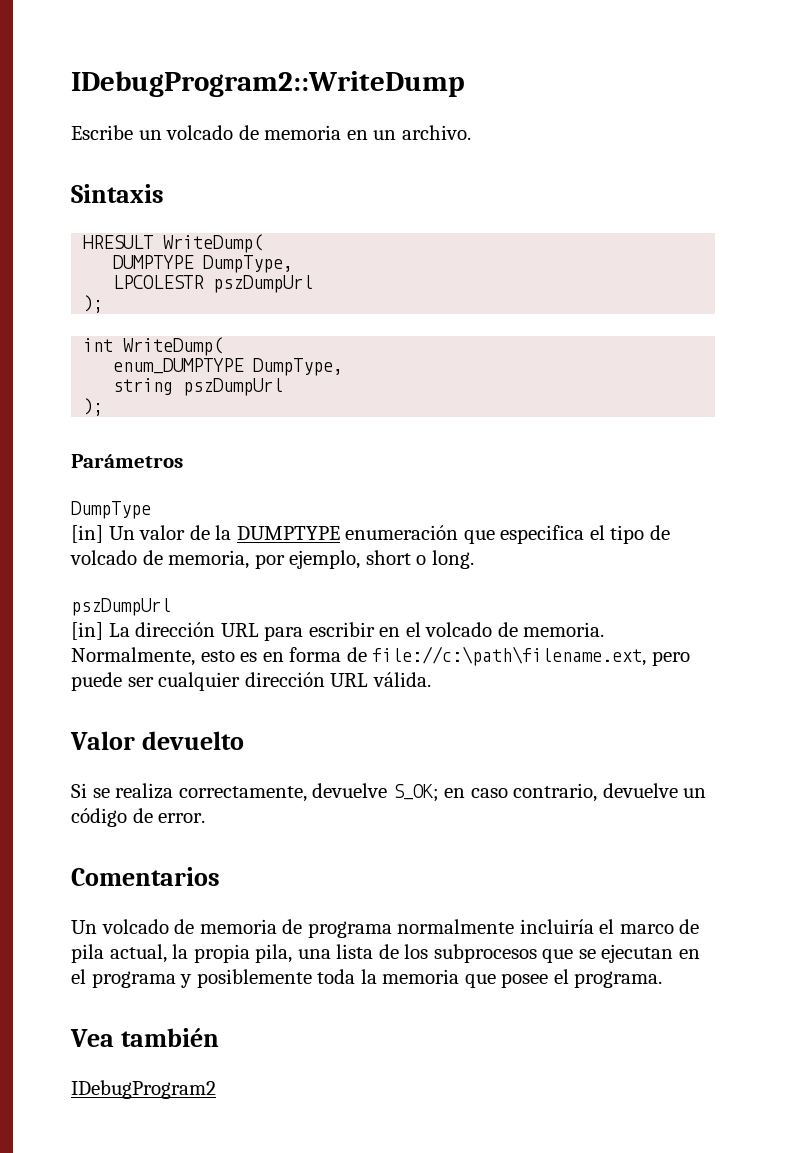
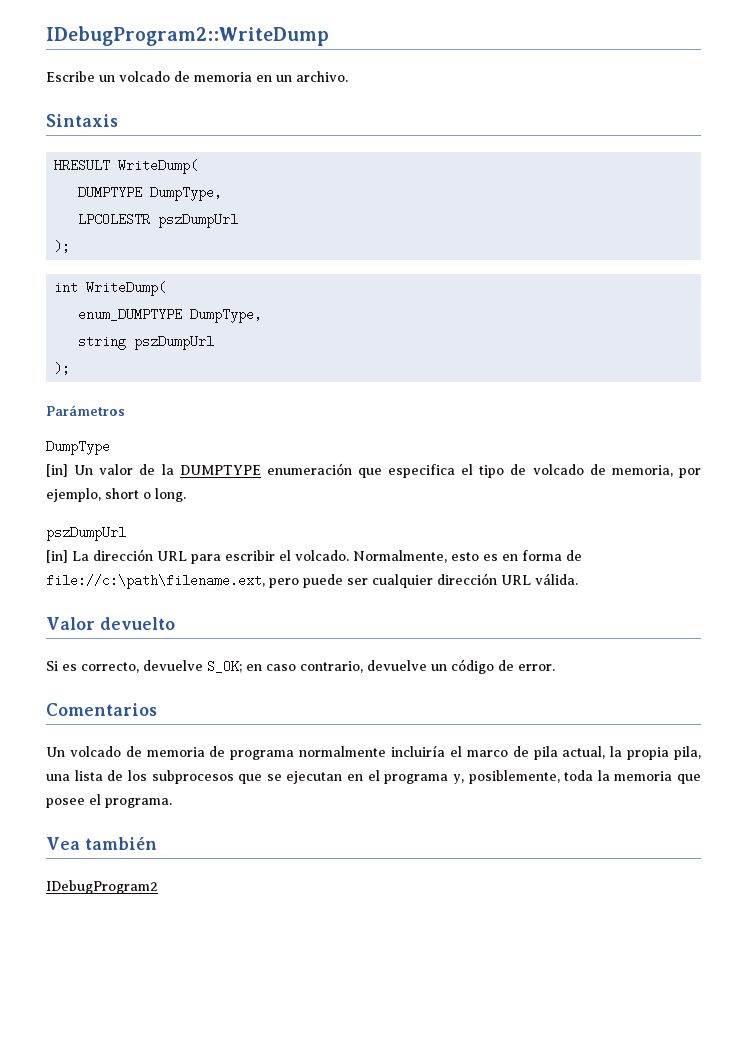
- [in] La dirección URL para escribir en el volcado de memoria.
+ [in] La dirección URL para escribir el volcado.
- Si se realiza correctamente, devuelve S_OK; en caso contrario, devuelve un código de error.
+ Si es correcto, devuelve S_OK; en caso contrario, devuelve un código de error.
- Un volcado de memoria de programa normalmente incluiría el marco de pila actual, la propia pila, una lista de los subprocesos que se ejecutan en el programa y posiblemente toda la memoria que posee el programa.
+ Un volcado de memoria de programa normalmente incluiría el marco de pila actual, la propia pila, una lista de los subprocesos que se ejecutan en el programa y, posiblemente, toda la memoria que posee el programa.

